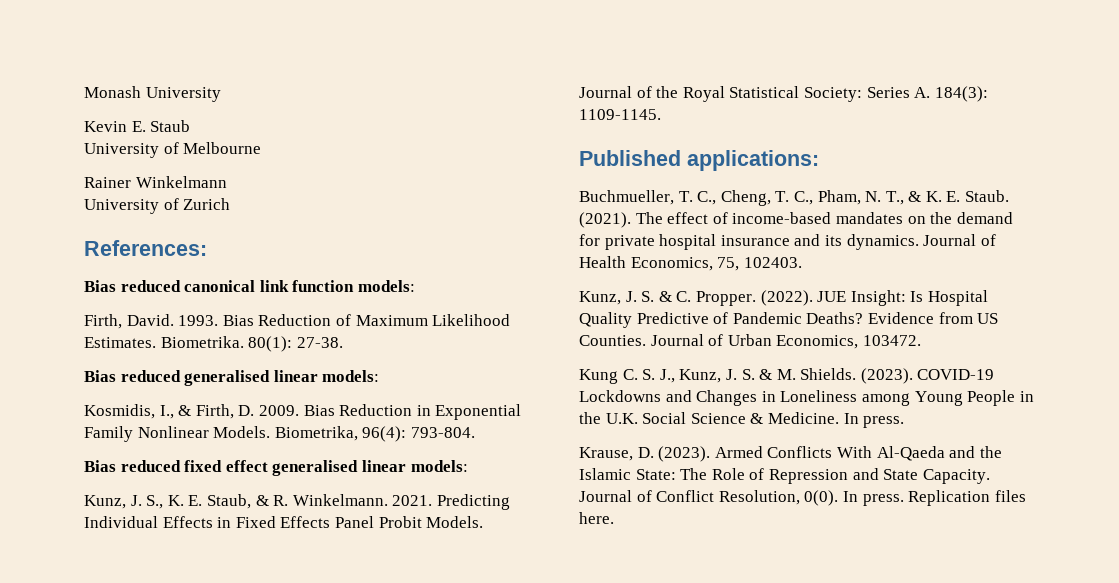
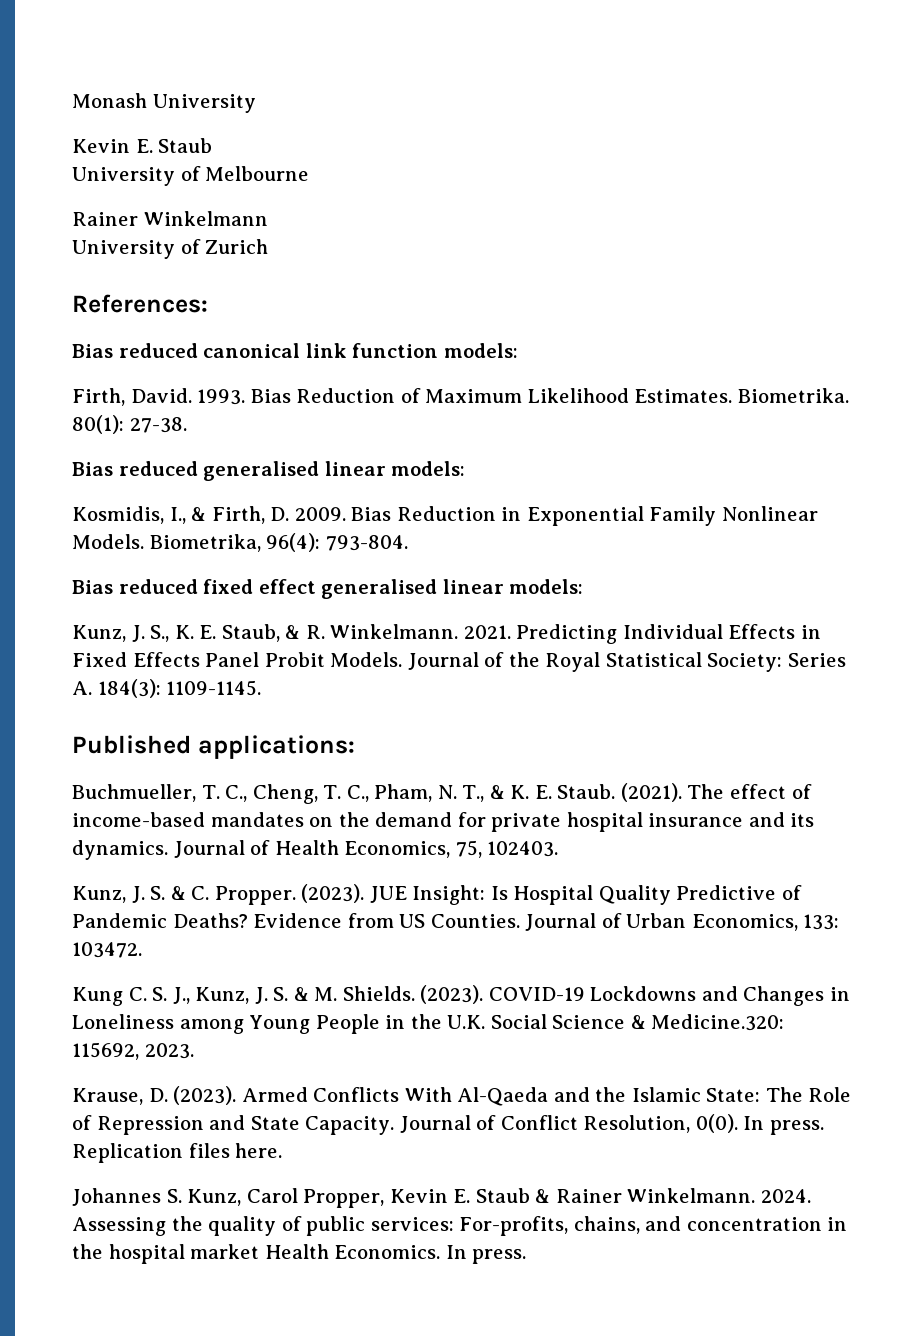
- Kunz, J. S. & C. Propper. (2022).
+ Kunz, J. S. & C. Propper. (2023).
- Journal of Urban Economics, 103472.
+ Journal of Urban Economics, 133: 103472.
- COVID-19 Lockdowns and Changes in Loneliness among Young People in the U.K. Social Science & Medicine. In press.
+ COVID-19 Lockdowns and Changes in Loneliness among Young People in the U.K. Social Science & Medicine.320: 115692, 2023.
+ Johannes S. Kunz, Carol Propper, Kevin E. Staub & Rainer Winkelmann. 2024. Assessing the quality of public services: For-profits, chains, and concentration in the hospital market Health Economics. In press.

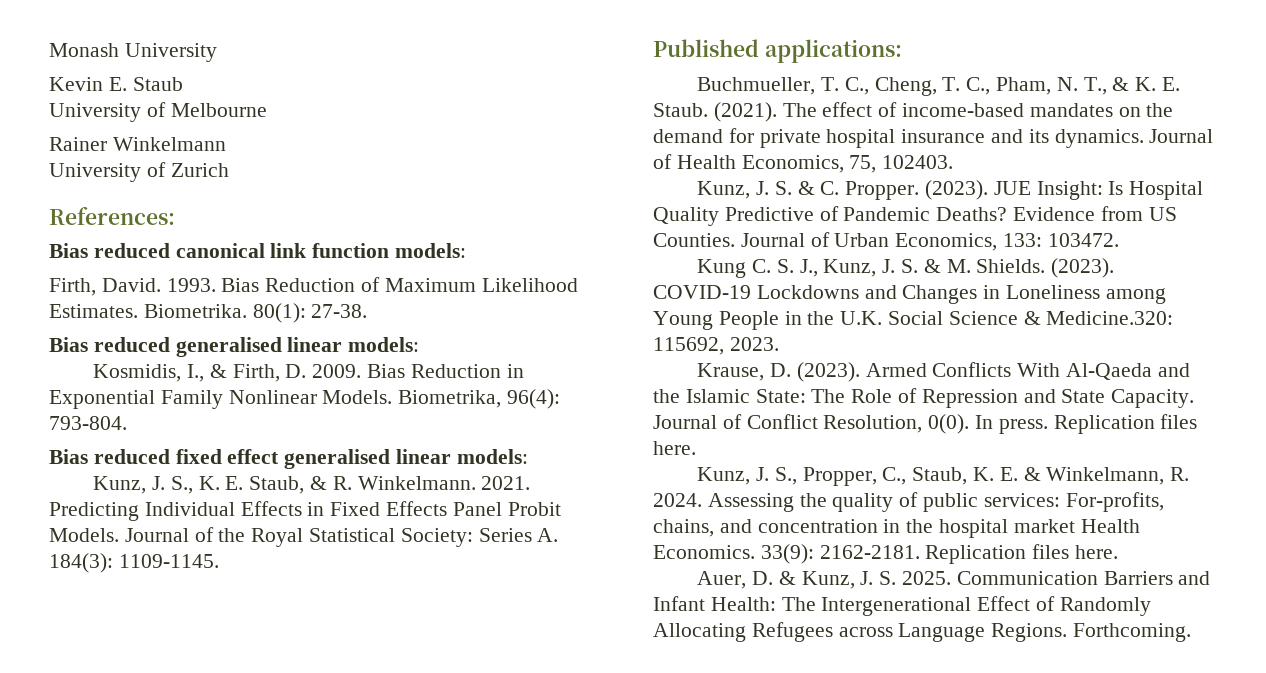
- Johannes S. Kunz, Carol Propper, Kevin E. Staub & Rainer Winkelmann. 2024.
+ Kunz, J. S., Propper, C., Staub, K. E. & Winkelmann, R. 2024.
- Assessing the quality of public services: For-profits, chains, and concentration in the hospital market Health Economics. In press.
+ Assessing the quality of public services: For-profits, chains, and concentration in the hospital market Health Economics. 33(9): 2162-2181. Replication files here.
+ Auer, D. & Kunz, J. S. 2025. Communication Barriers and Infant Health: The Intergenerational Effect of Randomly Allocating Refugees across Language Regions. Forthcoming.

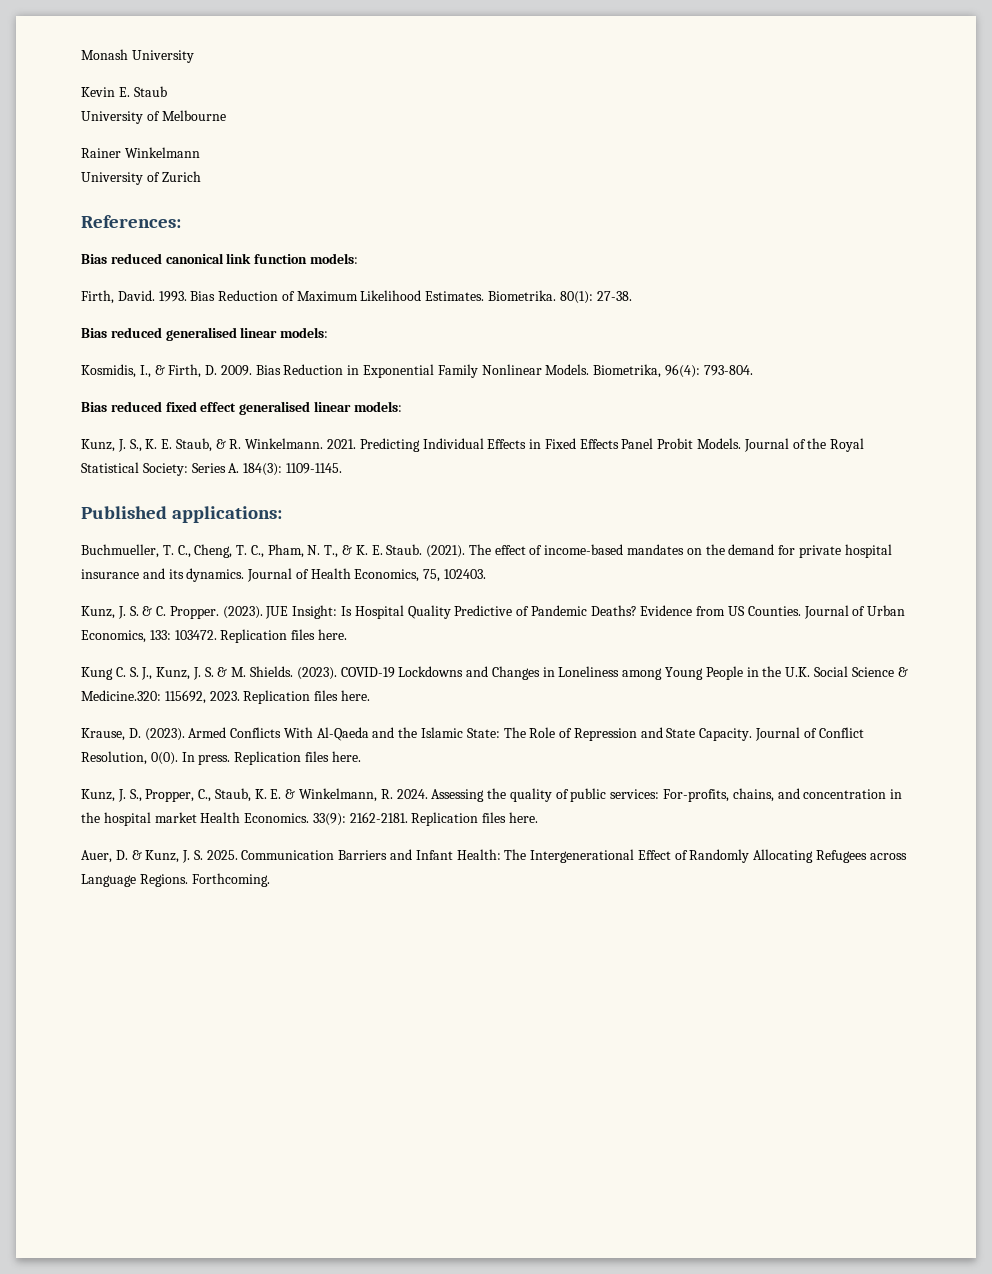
- Journal of Urban Economics, 133: 103472.
+ Journal of Urban Economics, 133: 103472. Replication files here.
- COVID-19 Lockdowns and Changes in Loneliness among Young People in the U.K. Social Science & Medicine.320: 115692, 2023.
+ COVID-19 Lockdowns and Changes in Loneliness among Young People in the U.K. Social Science & Medicine.320: 115692, 2023. Replication files here.

